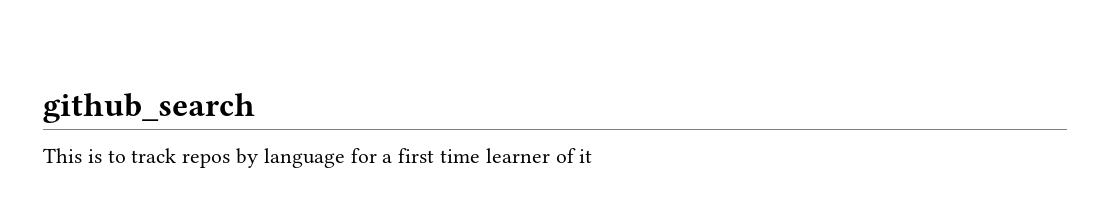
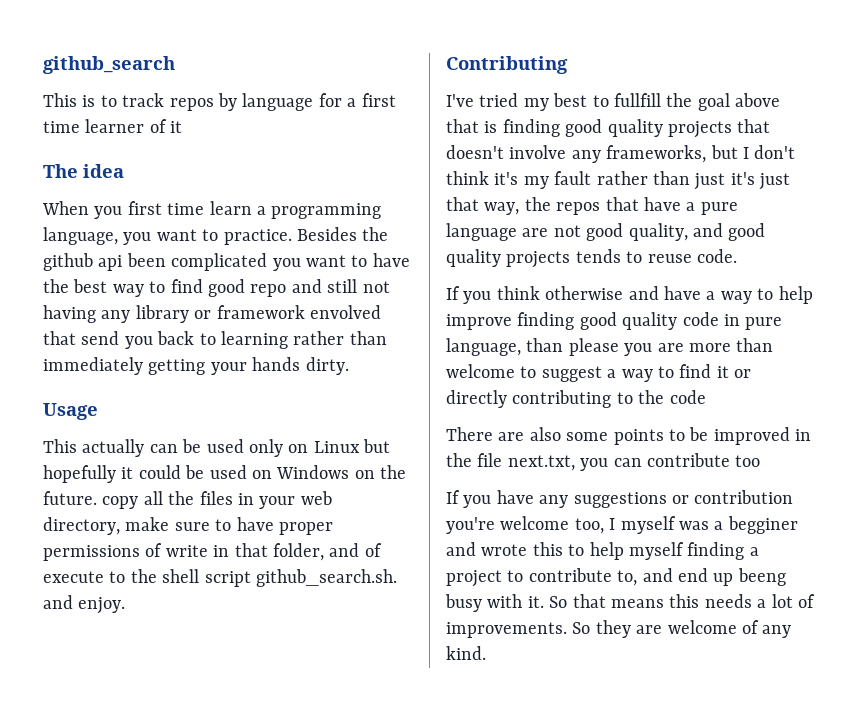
+ The idea
+ When you first time learn a programming language, you want to practice. Besides the github api been complicated you want to have the best way to find good repo and still not having any library or framework envolved that send you back to learning rather than immediately getting your hands dirty.
+ Usage
+ This actually can be used only on Linux but hopefully it could be used on Windows on the future. copy all the files in your web directory, make sure to have proper permissions of write in that folder, and of execute to the shell script github_search.sh. and enjoy.
+ Contributing
+ I've tried my best to fullfill the goal above that is finding good quality projects that doesn't involve any frameworks, but I don't think it's my fault rather than just it's just that way, the repos that have a pure language are not good quality, and good quality projects tends to reuse code.
+ If you think otherwise and have a way to help improve finding good quality code in pure language, than please you are more than welcome to suggest a way to find it or directly contributing to the code
+ There are also some points to be improved in the file next.txt, you can contribute too
+ If you have any suggestions or contribution you're welcome too, I myself was a begginer and wrote this to help myself finding a project to contribute to, and end up beeng busy with it. So that means this needs a lot of improvements. So they are welcome of any kind.

